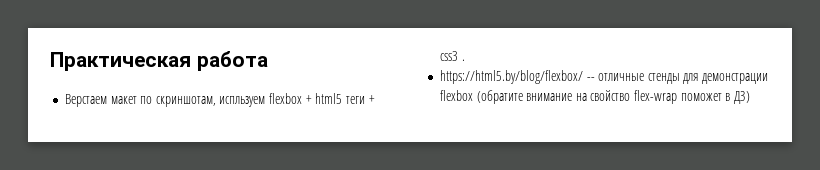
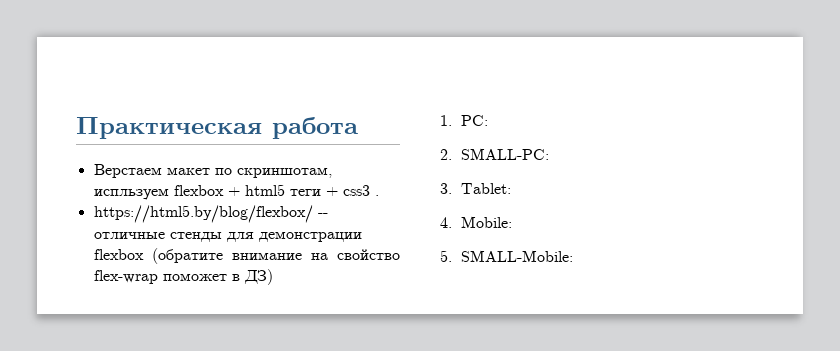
+ 1. PC:
+ 2. SMALL-PC:
+ 3. Tablet:
+ 4. Mobile:
+ 5. SMALL-Mobile:

